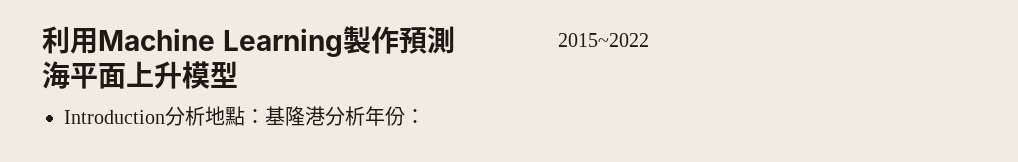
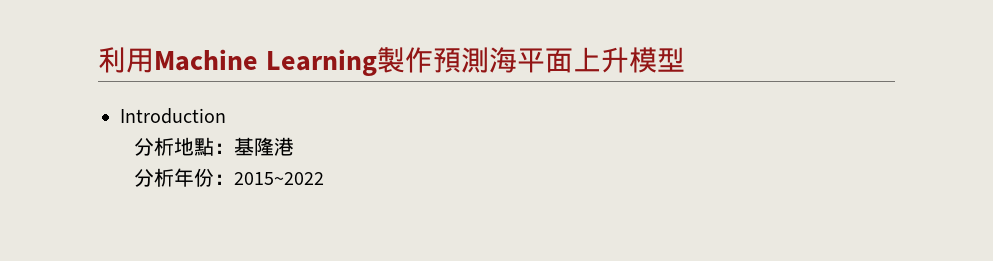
- Introduction分析地點：基隆港分析年份：2015~2022
+ Introduction
+ 分析地點：基隆港
+ 分析年份：2015~2022

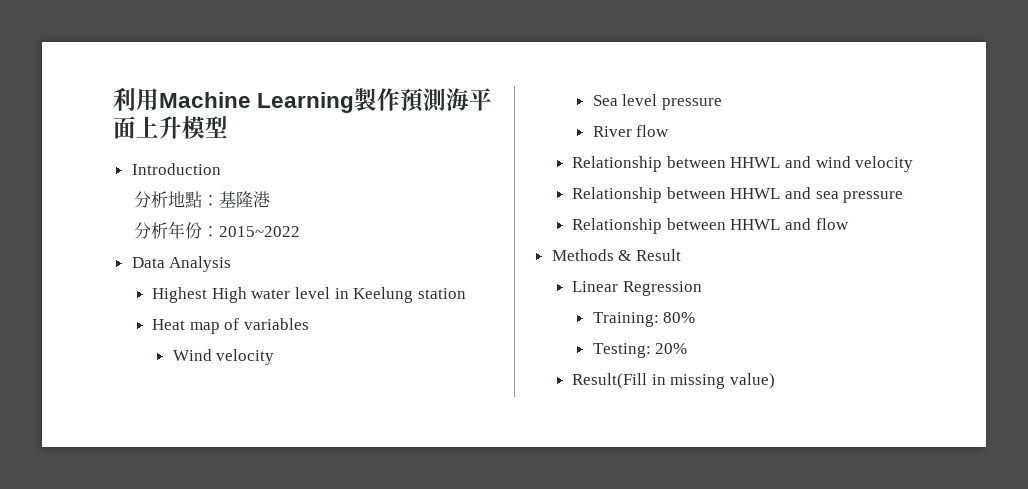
+ Data Analysis
+ Highest High water level in Keelung station
+ Heat map of variables
+ Wind velocity
+ Sea level pressure
+ River flow
+ Relationship between HHWL and wind velocity
+ Relationship between HHWL and sea pressure
+ Relationship between HHWL and flow
+ Methods & Result
+ Linear Regression
+ Training: 80%
+ Testing: 20%
+ Result(Fill in missing value)

